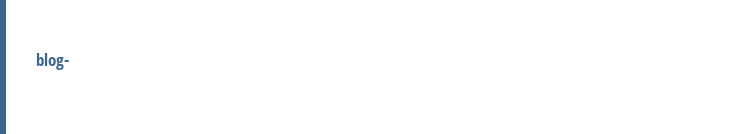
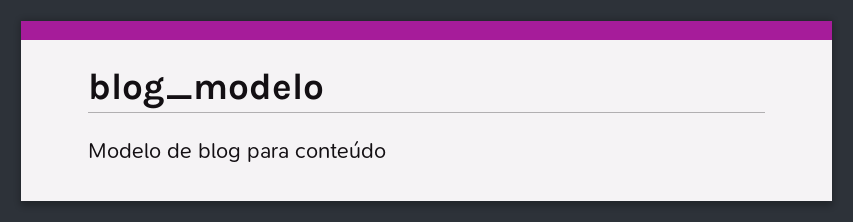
- blog-
+ blog_modelo
+ Modelo de blog para conteúdo

